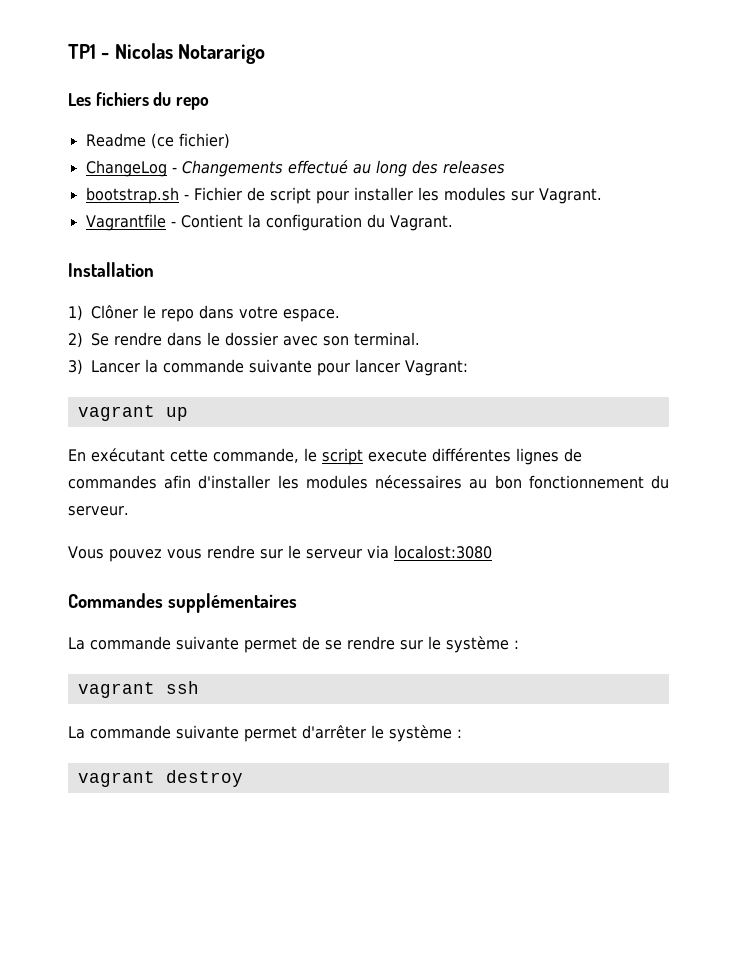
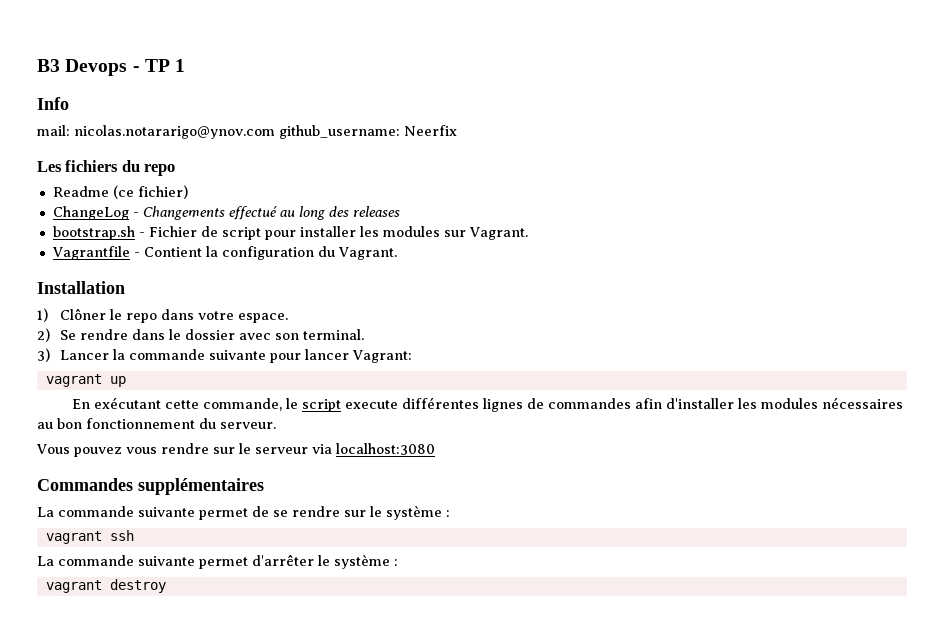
- TP1 - Nicolas Notararigo
+ B3 Devops - TP 1
+ Info
+ mail: nicolas.notararigo@ynov.com github_username: Neerfix
- Vous pouvez vous rendre sur le serveur via localost:3080
+ Vous pouvez vous rendre sur le serveur via localhost:3080

